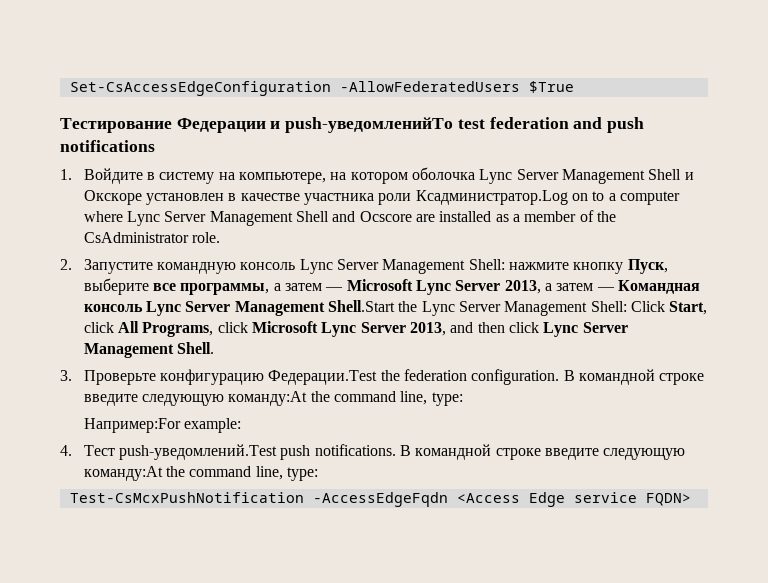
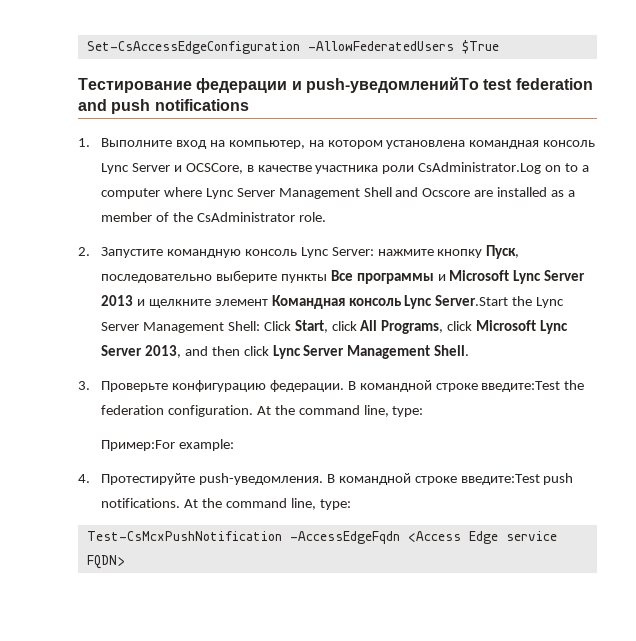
- Тестирование Федерации и push-уведомленийTo test federation and push notifications
+ Тестирование федерации и push-уведомленийTo test federation and push notifications
- 1. Войдите в систему на компьютере, на котором оболочка Lync Server Management Shell и Окскоре установлен в качестве участника роли Ксадминистратор.Log on to a computer where Lync Server Management Shell and Ocscore are installed as a member of the CsAdministrator role.
+ 1. Выполните вход на компьютер, на котором установлена командная консоль Lync Server и OCSCore, в качестве участника роли CsAdministrator.Log on to a computer where Lync Server Management Shell and Ocscore are installed as a member of the CsAdministrator role.
- 2. Запустите командную консоль Lync Server Management Shell: нажмите кнопку Пуск, выберите все программы, а затем — Microsoft Lync Server 2013, а затем — Командная консоль Lync Server Management Shell.Start the Lync Server Management Shell: Click Start, click All Programs, click Microsoft Lync Server 2013, and then click Lync Server Management Shell.
+ 2. Запустите командную консоль Lync Server: нажмите кнопку Пуск, последовательно выберите пункты Все программы и Microsoft Lync Server 2013 и щелкните элемент Командная консоль Lync Server.Start the Lync Server Management Shell: Click Start, click All Programs, click Microsoft Lync Server 2013, and then click Lync Server Management Shell.
- 3. Проверьте конфигурацию Федерации.Test the federation configuration. В командной строке введите следующую команду:At the command line, type:
- Например:For example:
+ 3. Проверьте конфигурацию федерации. В командной строке введите:Test the federation configuration. At the command line, type:
+ Пример:For example:
- 4. Тест push-уведомлений.Test push notifications. В командной строке введите следующую команду:At the command line, type:
+ 4. Протестируйте push-уведомления. В командной строке введите:Test push notifications. At the command line, type:

